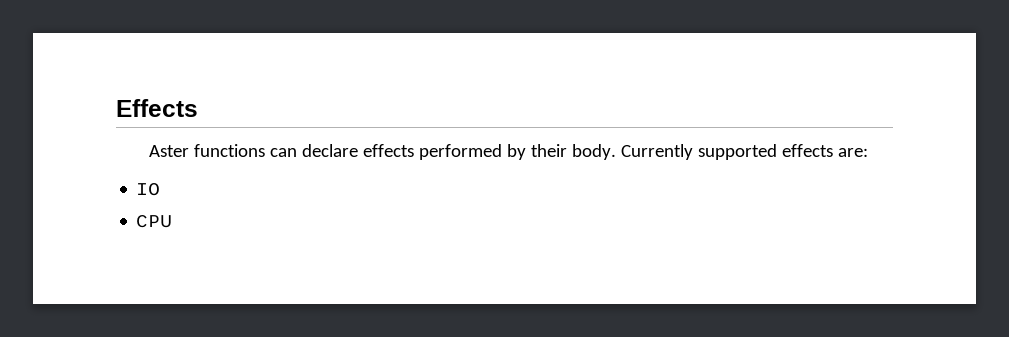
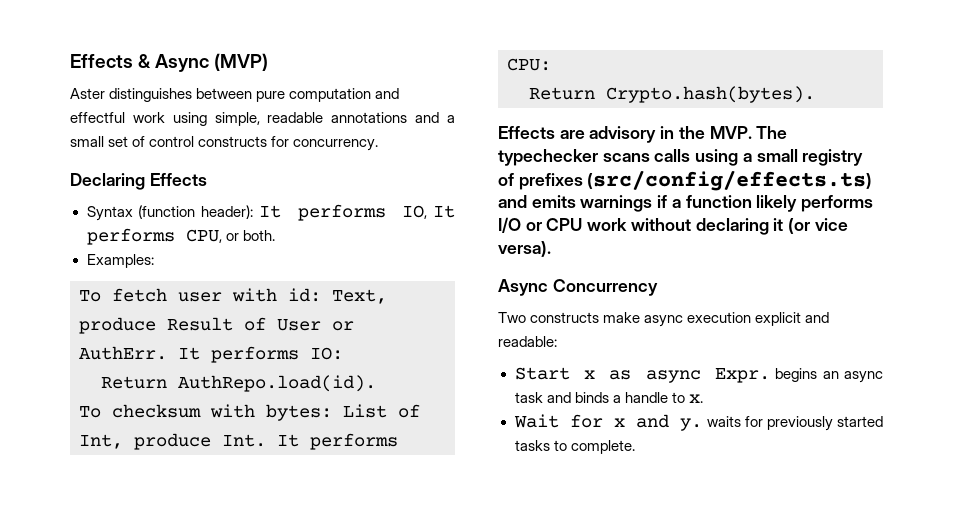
- Effects
- Aster functions can declare effects performed by their body. Currently supported effects are:
- IO
- CPU
+ Effects & Async (MVP)
+ Aster distinguishes between pure computation and effectful work using simple, readable annotations and a small set of control constructs for concurrency.
+ Declaring Effects
+ Syntax (function header): It performs IO, It performs CPU, or both.
+ Examples:
+ To fetch user with id: Text, produce Result of User or AuthErr. It performs IO:
+ Return AuthRepo.load(id).
+ To checksum with bytes: List of Int, produce Int. It performs CPU:
+ Return Crypto.hash(bytes).
+ Effects are advisory in the MVP. The typechecker scans calls using a small registry of prefixes (src/config/effects.ts) and emits warnings if a function likely performs I/O or CPU work without declaring it (or vice versa).
+ Async Concurrency
+ Two constructs make async execution explicit and readable:
+ Start x as async Expr. begins an async task and binds a handle to x.
+ Wait for x and y. waits for previously started tasks to complete.

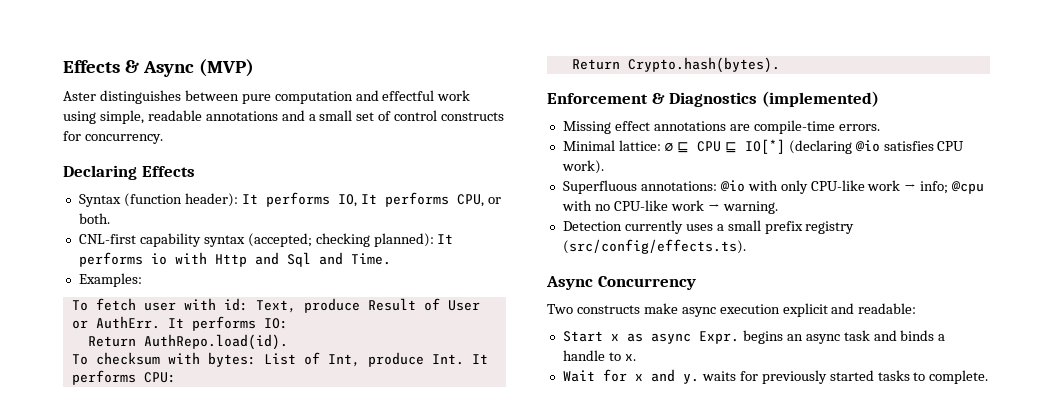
+ CNL-first capability syntax (accepted; checking planned): It performs io with Http and Sql and Time.
- Effects are advisory in the MVP. The typechecker scans calls using a small registry of prefixes (src/config/effects.ts) and emits warnings if a function likely performs I/O or CPU work without declaring it (or vice versa).
+ Enforcement & Diagnostics (implemented)
+ Missing effect annotations are compile-time errors.
+ Minimal lattice: ∅ ⊑ CPU ⊑ IO[*] (declaring @io satisfies CPU work).
+ Superfluous annotations: @io with only CPU-like work → info; @cpu with no CPU-like work → warning.
+ Detection currently uses a small prefix registry (src/config/effects.ts).

